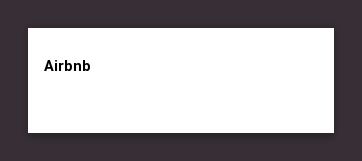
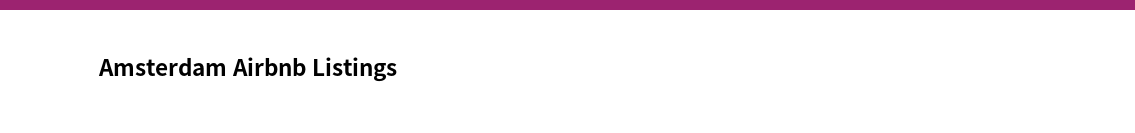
- Airbnb
+ Amsterdam Airbnb Listings

